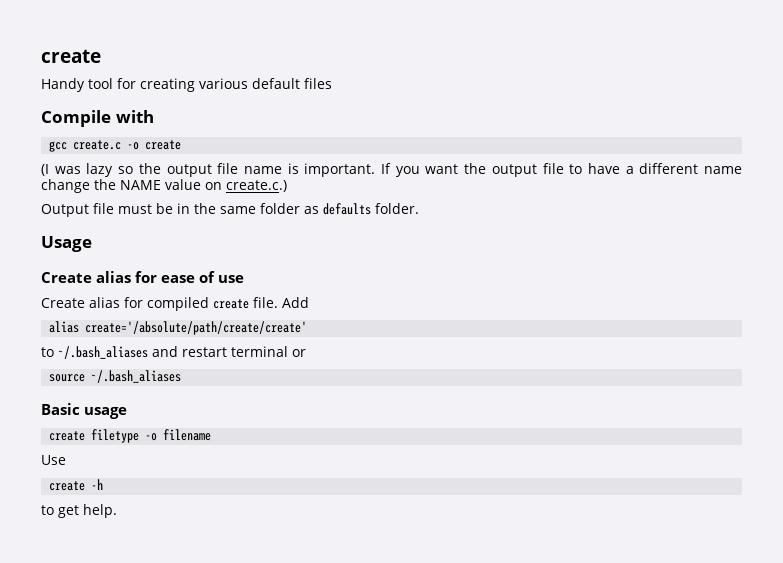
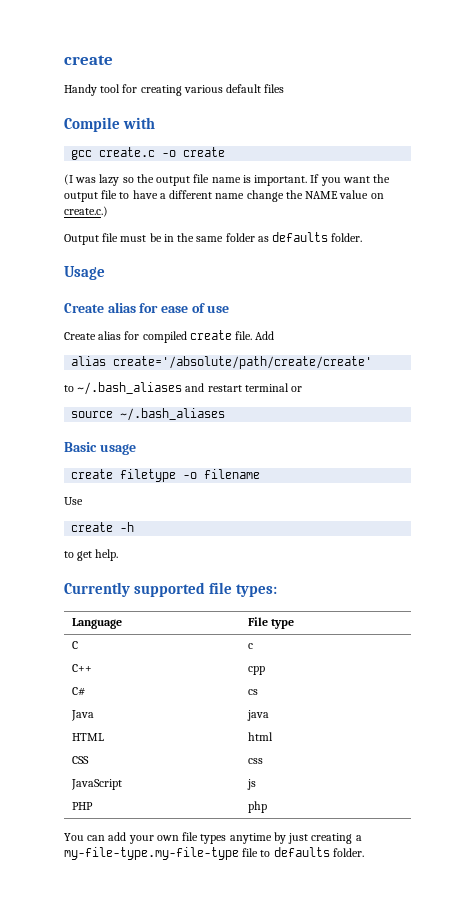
+ Currently supported file types:
+ Language | File type
+ C | c
+ C++ | cpp
+ C# | cs
+ Java | java
+ HTML | html
+ CSS | css
+ JavaScript | js
+ PHP | php
+ You can add your own file types anytime by just creating a my-file-type.my-file-type file to defaults folder.

